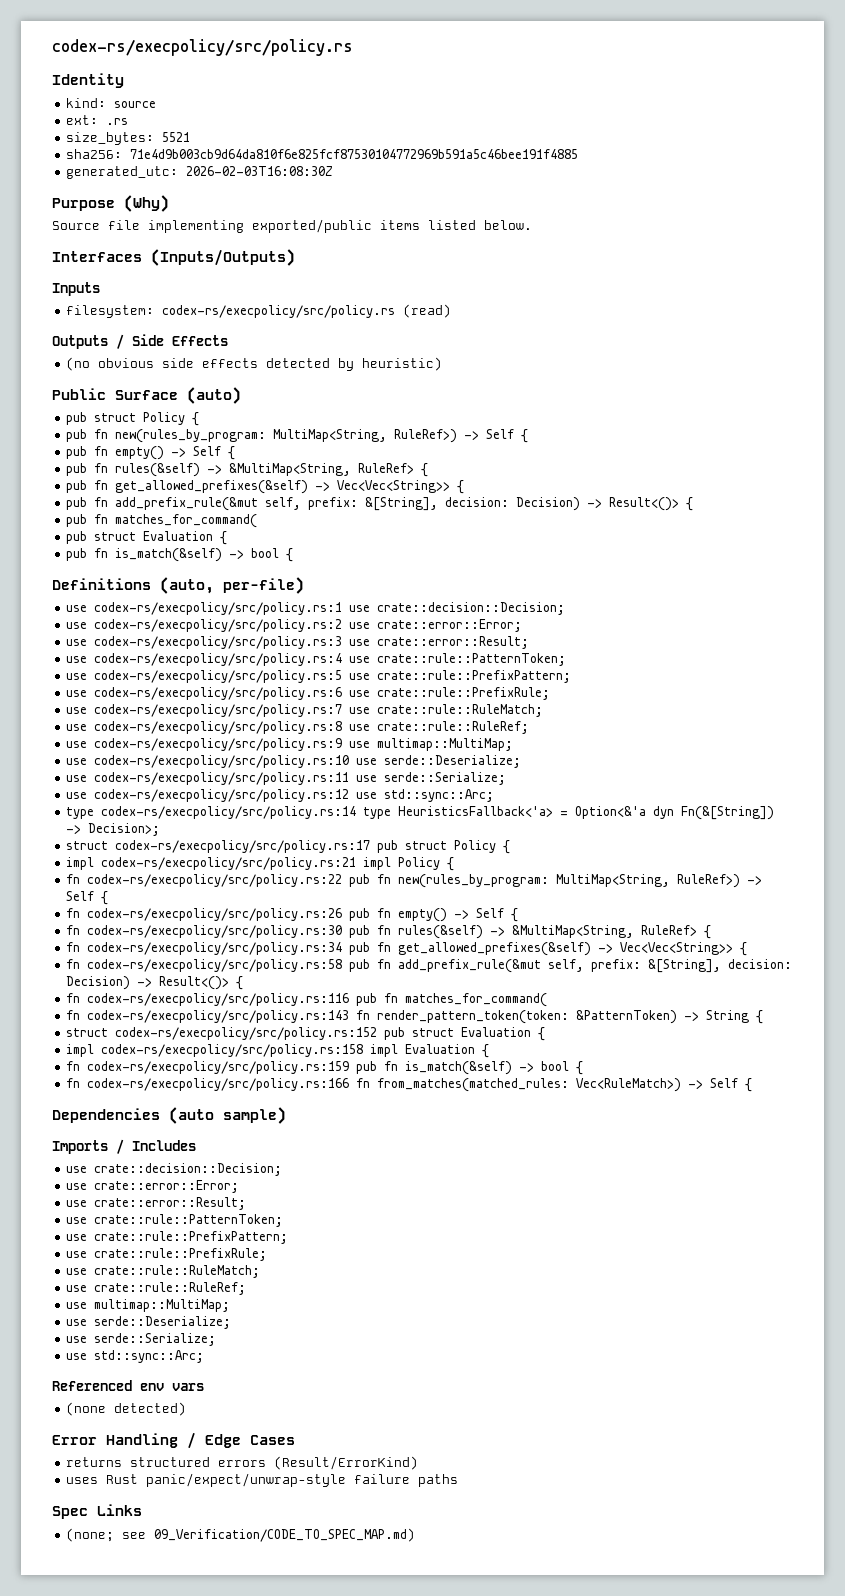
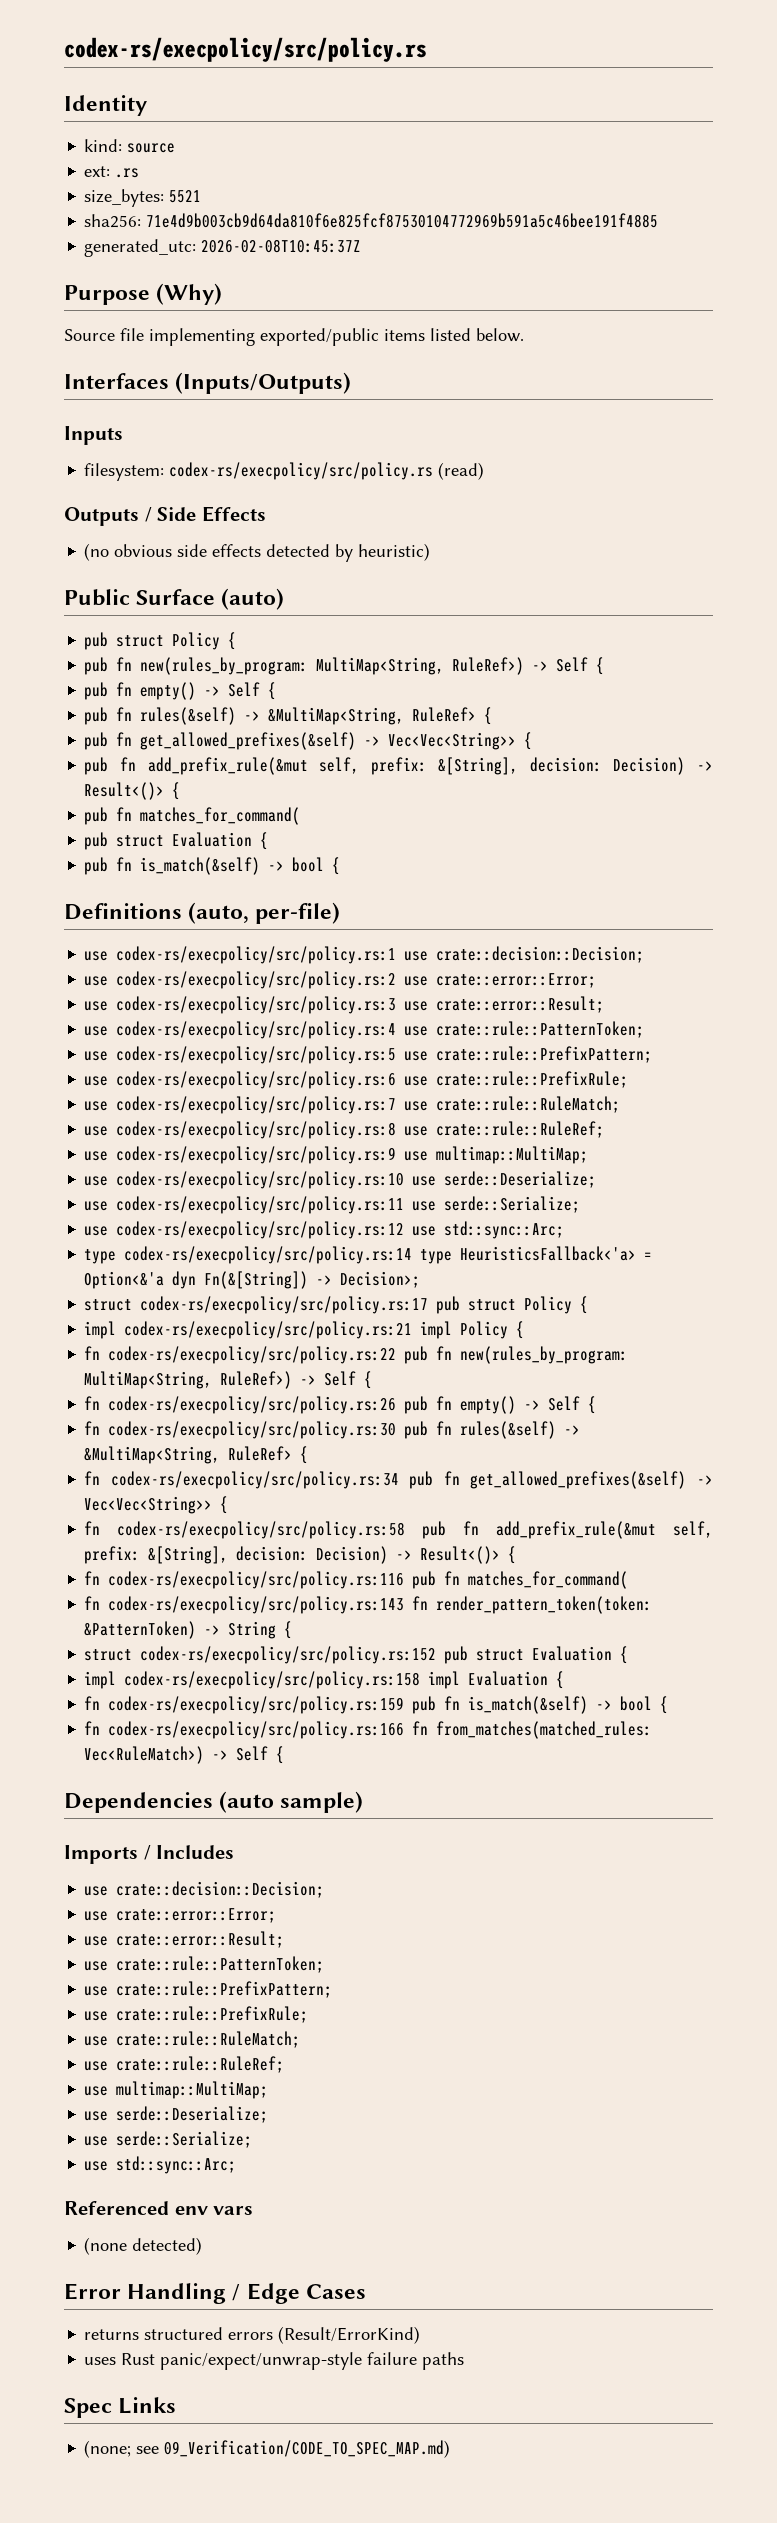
- generated_utc: 2026-02-03T16:08:30Z
+ generated_utc: 2026-02-08T10:45:37Z

